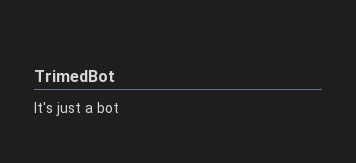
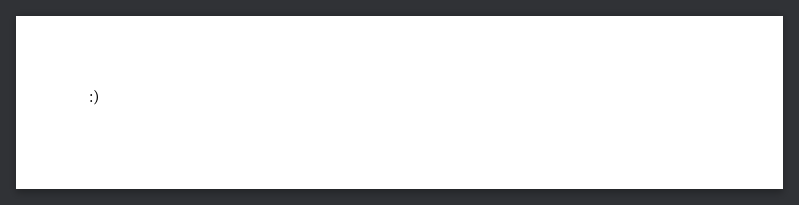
- TrimedBot
- It's just a bot
+ :)

